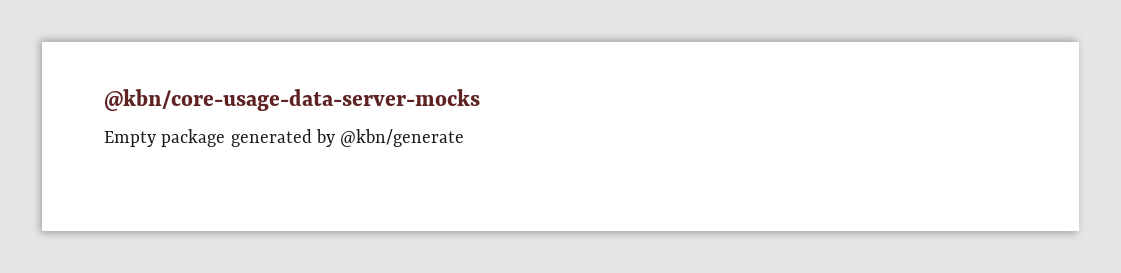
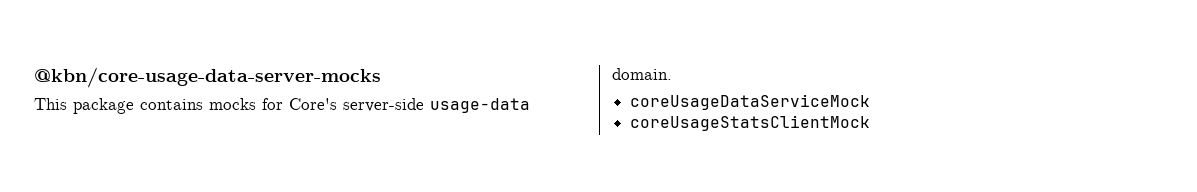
- Empty package generated by @kbn/generate
+ This package contains mocks for Core's server-side usage-data domain.
+ coreUsageDataServiceMock
+ coreUsageStatsClientMock

